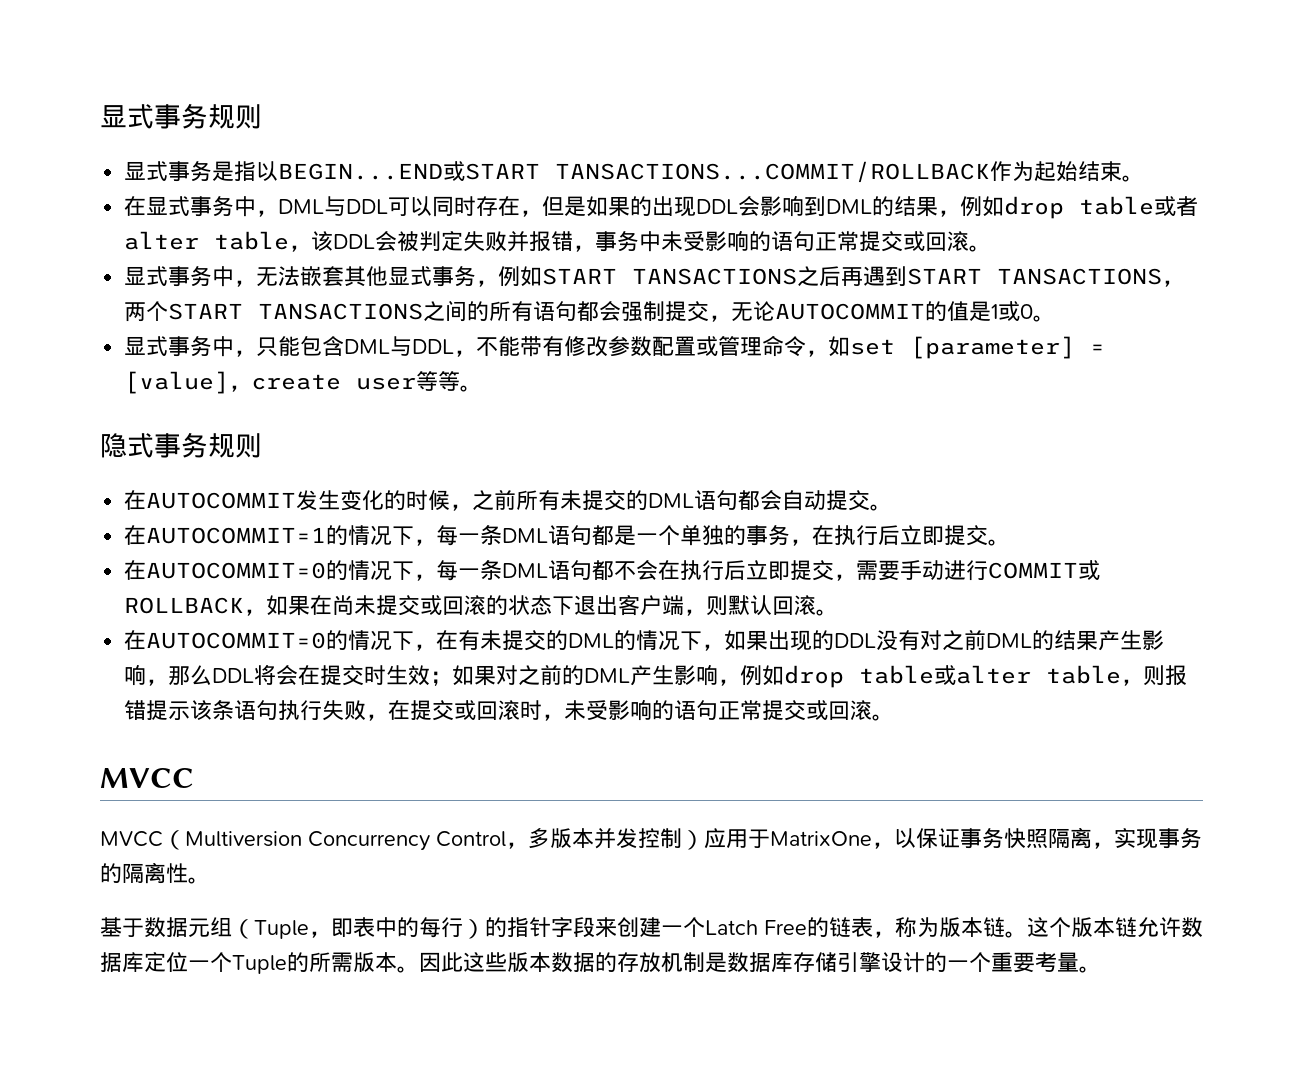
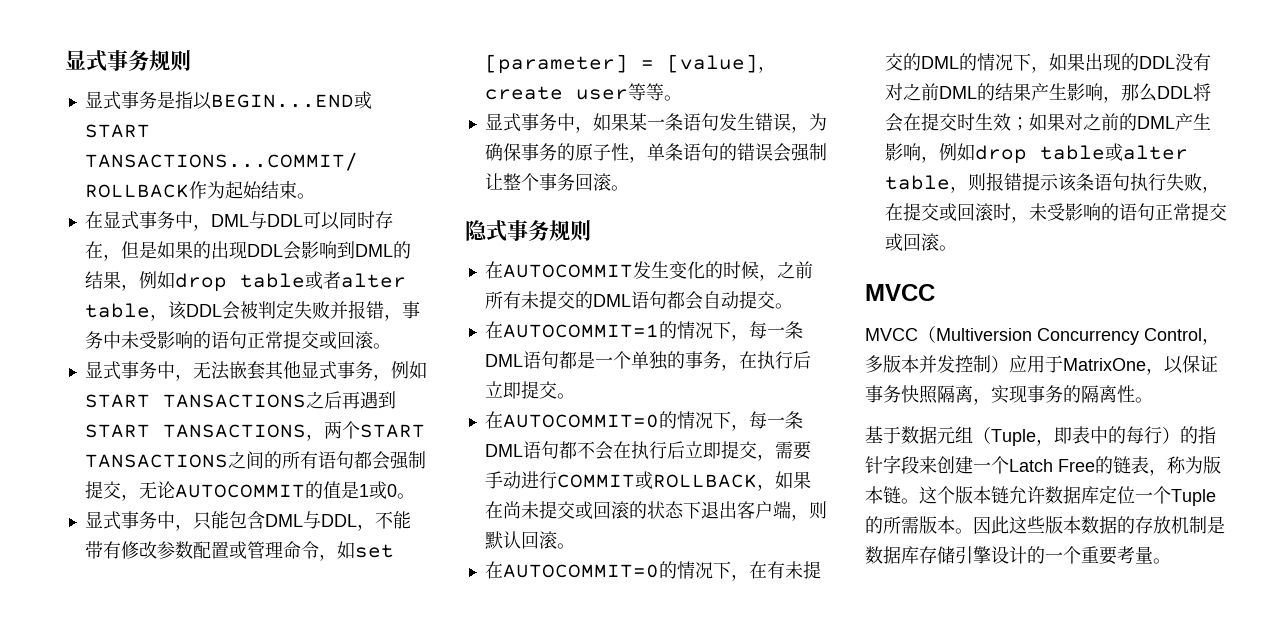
+ 显式事务中，如果某一条语句发生错误，为确保事务的原子性，单条语句的错误会强制让整个事务回滚。

